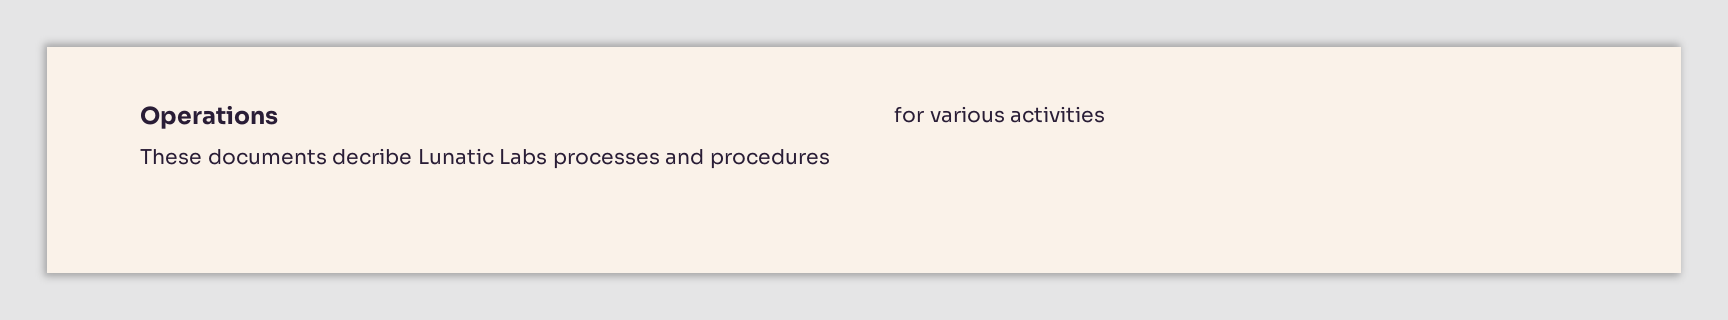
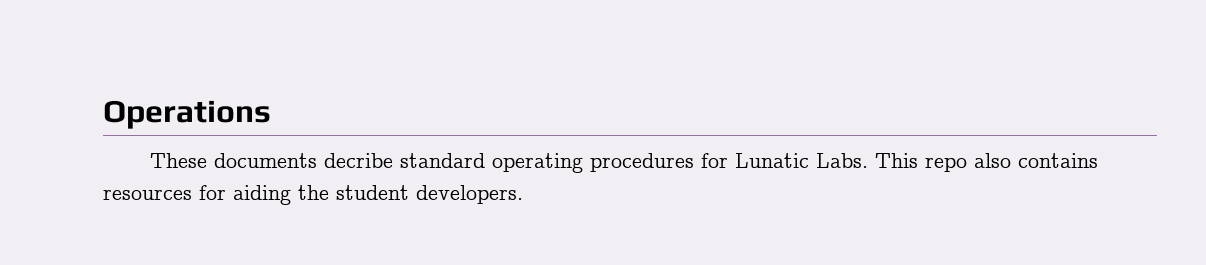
- These documents decribe Lunatic Labs processes and procedures for various activities
+ These documents decribe standard operating procedures for Lunatic Labs. This repo also contains resources for aiding the student developers.

